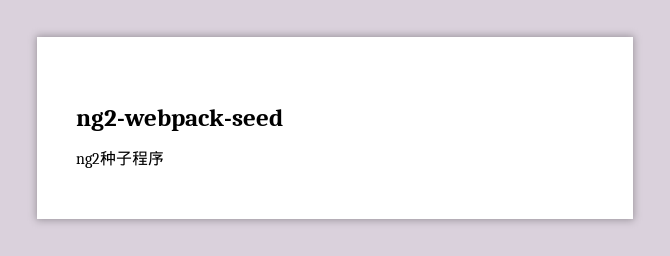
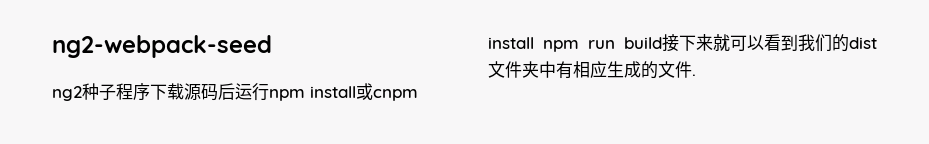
- ng2种子程序
+ ng2种子程序下载源码后运行npm install或cnpm install npm run build接下来就可以看到我们的dist文件夹中有相应生成的文件.

